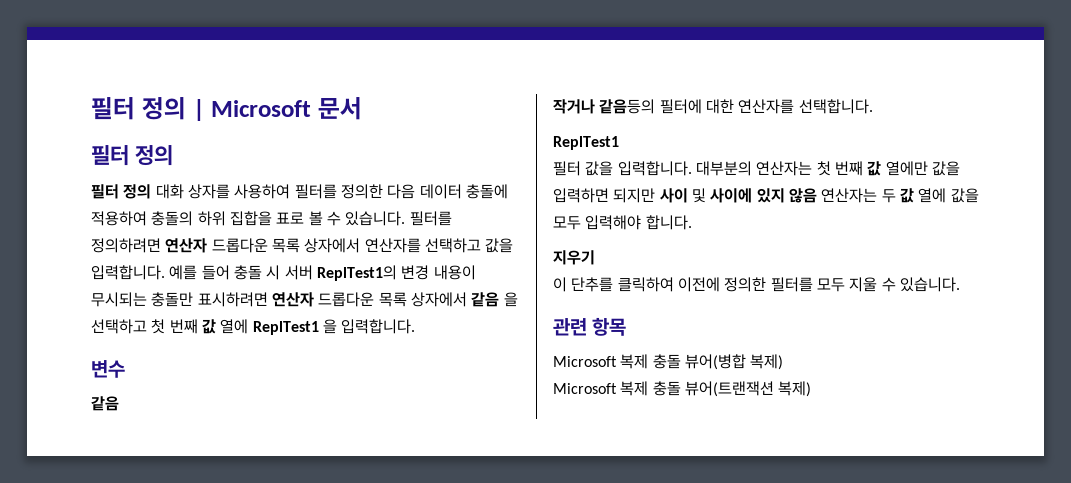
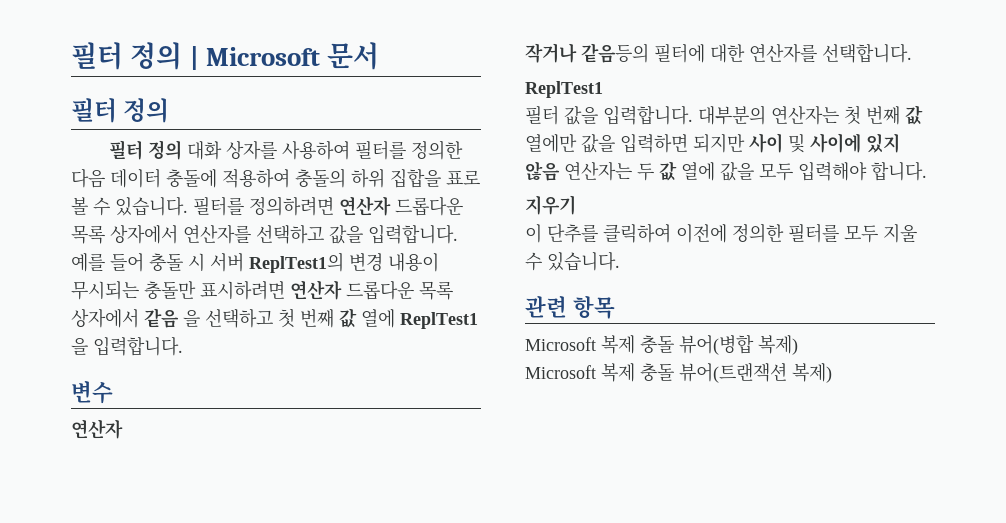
  변수
- 같음
+ 연산자

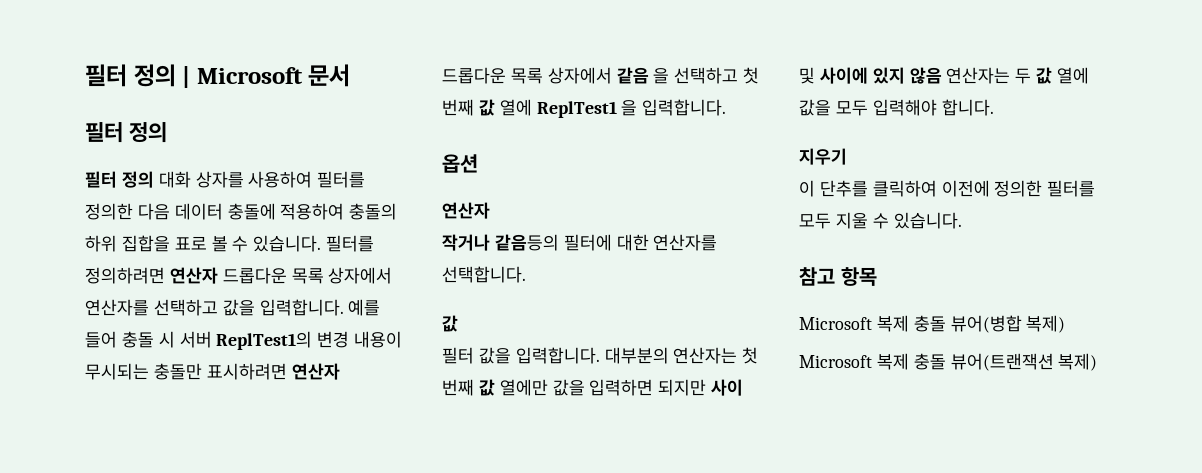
- 변수
+ 옵션
  작거나 같음등의 필터에 대한 연산자를 선택합니다.
- ReplTest1
+ 값
- 관련 항목
+ 참고 항목

